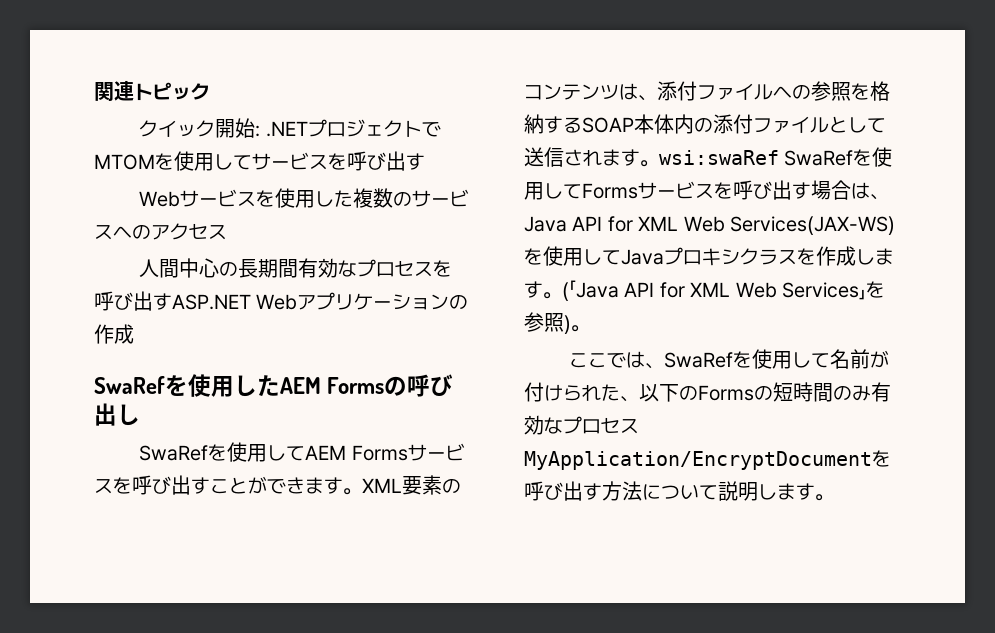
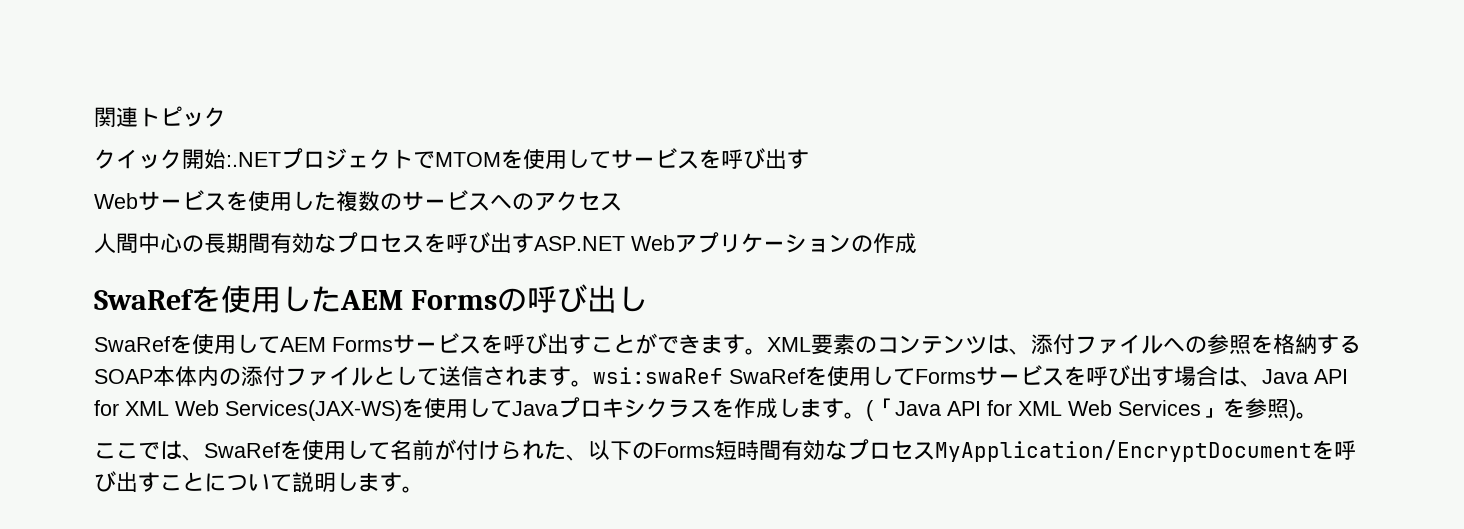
- クイック開始: .NETプロジェクトでMTOMを使用してサービスを呼び出す
+ クイック開始:.NETプロジェクトでMTOMを使用してサービスを呼び出す
- ここでは、SwaRefを使用して名前が付けられた、以下のFormsの短時間のみ有効なプロセスMyApplication/EncryptDocumentを呼び出す方法について説明します。
+ ここでは、SwaRefを使用して名前が付けられた、以下のForms短時間有効なプロセスMyApplication/EncryptDocumentを呼び出すことについて説明します。

